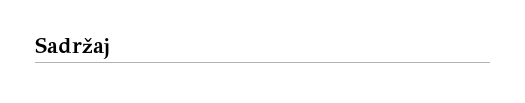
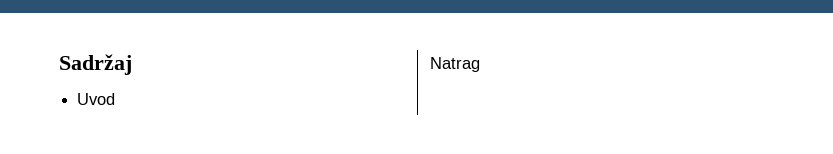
+ Uvod
+ Natrag

